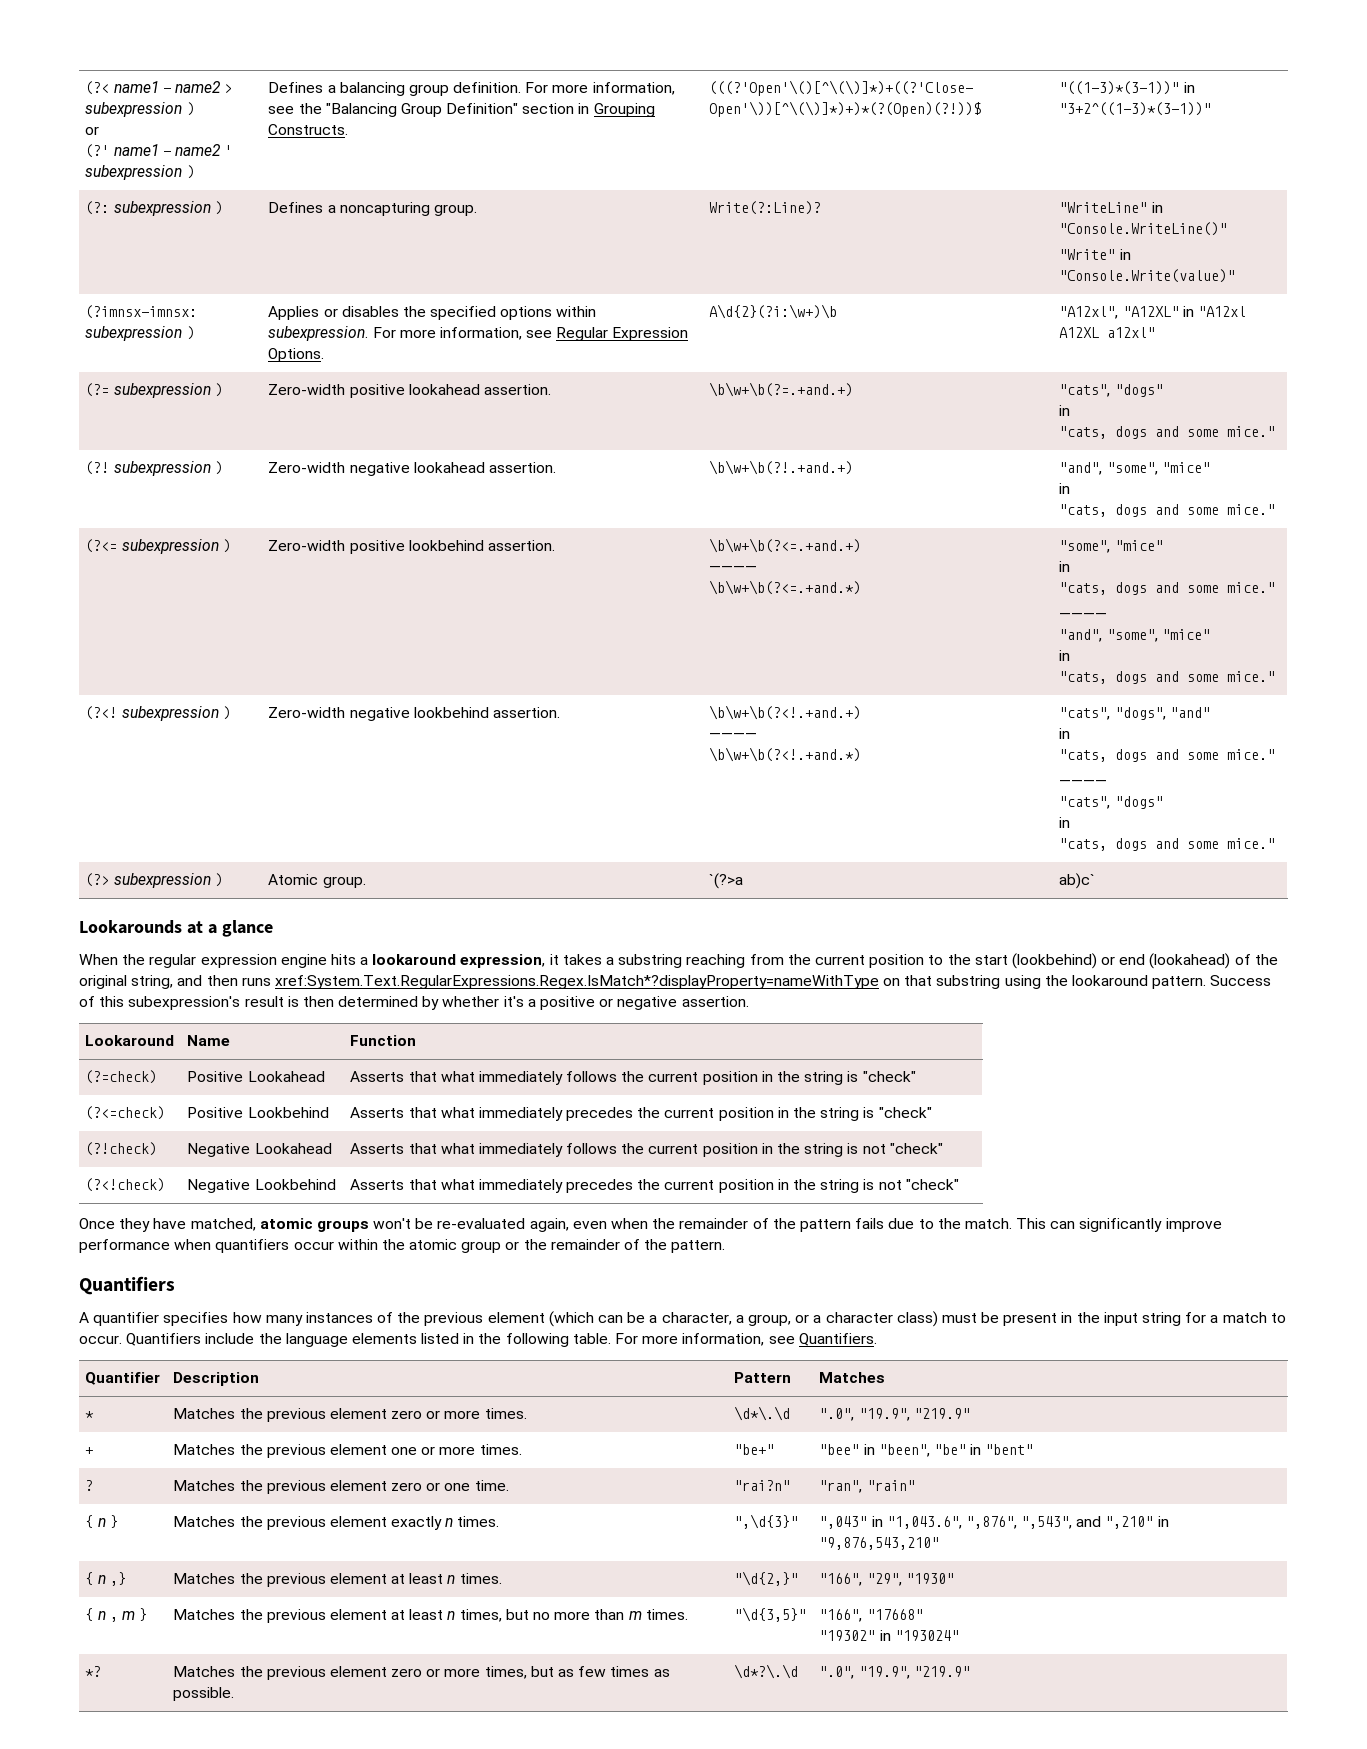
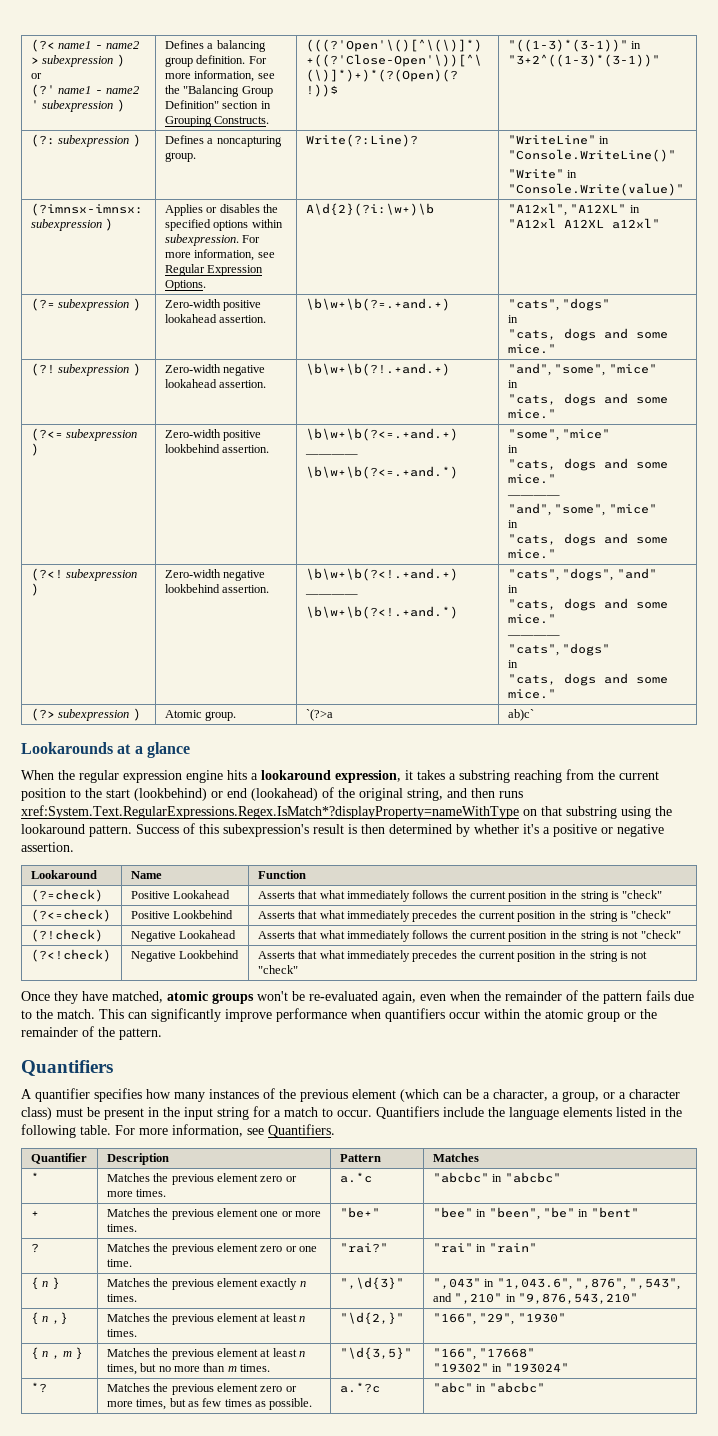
- * | Matches the previous element zero or more times. | \d*\.\d | ".0", "19.9", "219.9"
+ * | Matches the previous element zero or more times. | a.*c | "abcbc" in "abcbc"
- ? | Matches the previous element zero or one time. | "rai?n" | "ran", "rain"
+ ? | Matches the previous element zero or one time. | "rai?" | "rai" in "rain"
- *? | Matches the previous element zero or more times, but as few times as possible. | \d*?\.\d | ".0", "19.9", "219.9"
+ *? | Matches the previous element zero or more times, but as few times as possible. | a.*?c | "abc" in "abcbc"

